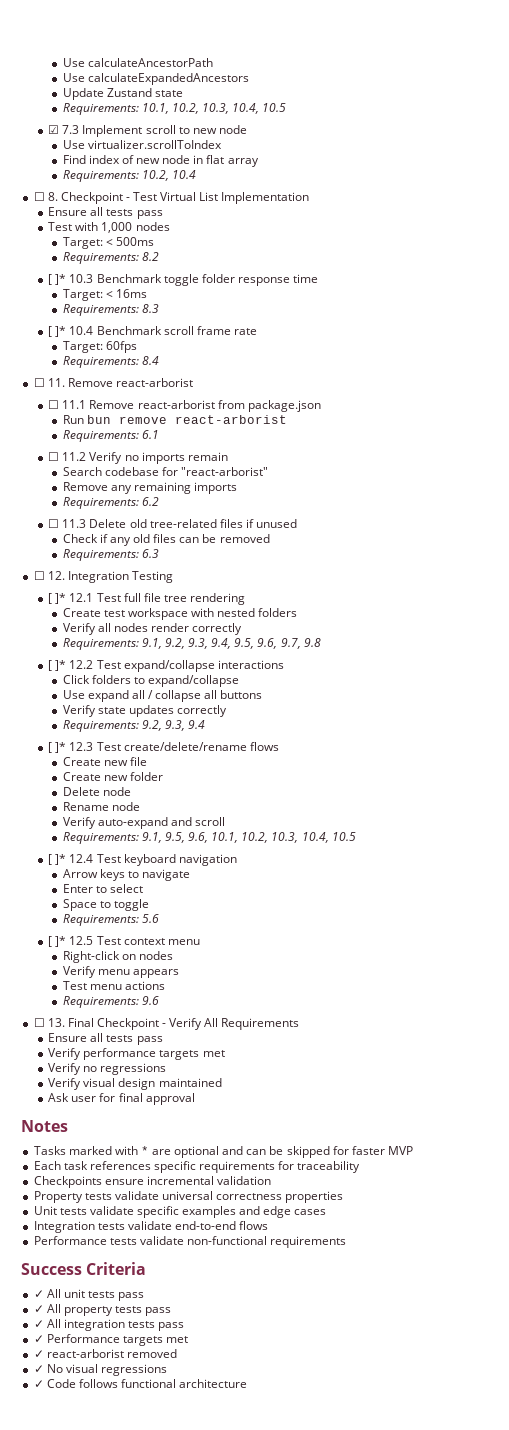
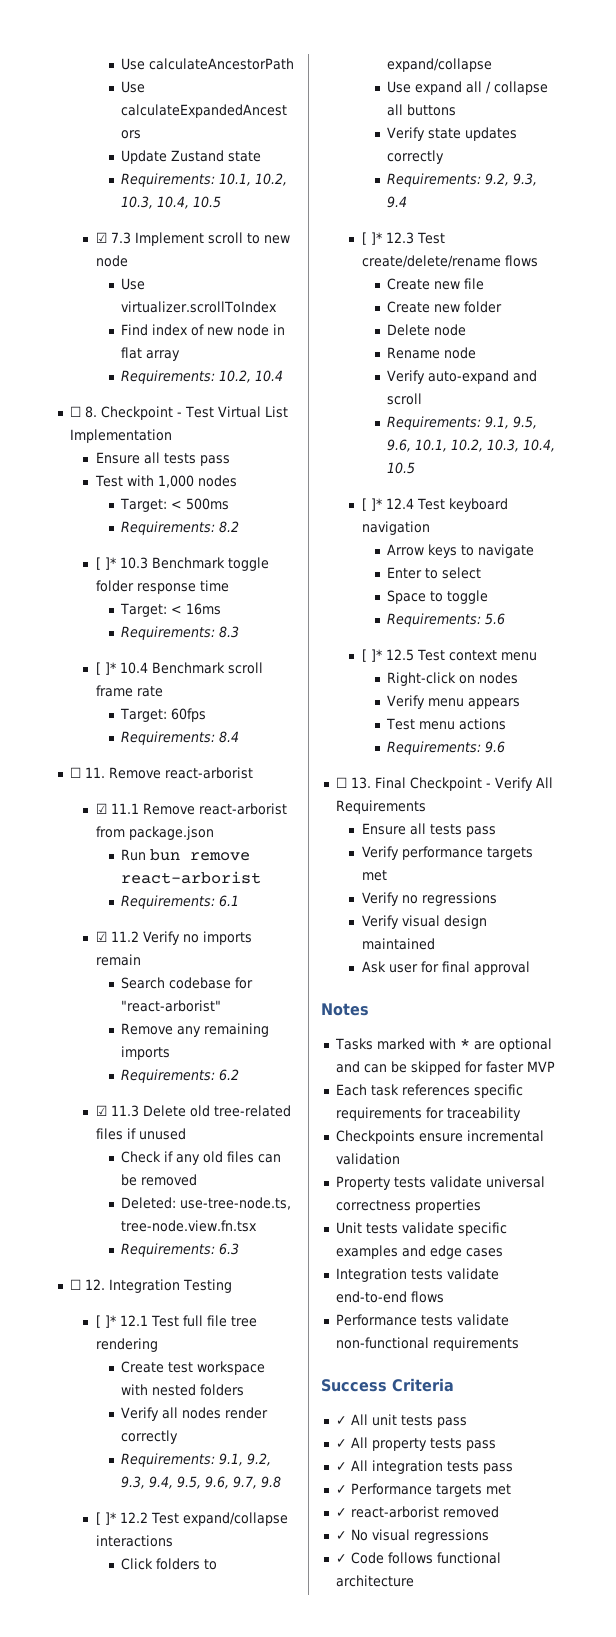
- ☐ 11.1 Remove react-arborist from package.json
+ ☑ 11.1 Remove react-arborist from package.json
- ☐ 11.2 Verify no imports remain
+ ☑ 11.2 Verify no imports remain
- ☐ 11.3 Delete old tree-related files if unused
+ ☑ 11.3 Delete old tree-related files if unused
+ Deleted: use-tree-node.ts, tree-node.view.fn.tsx

